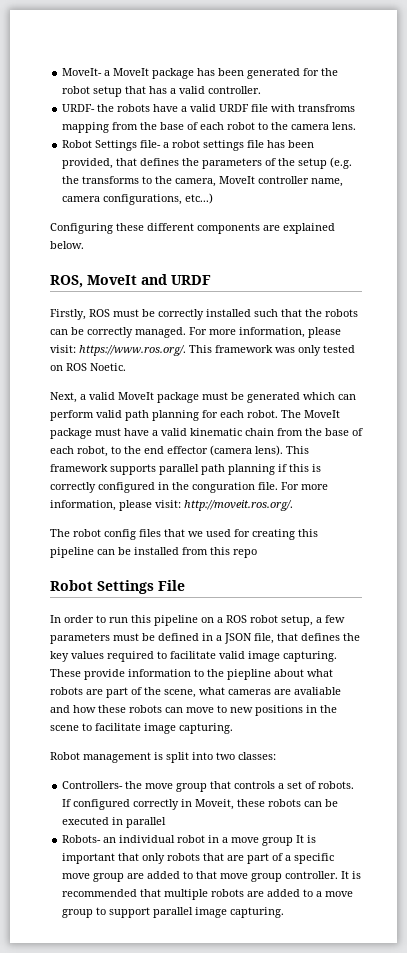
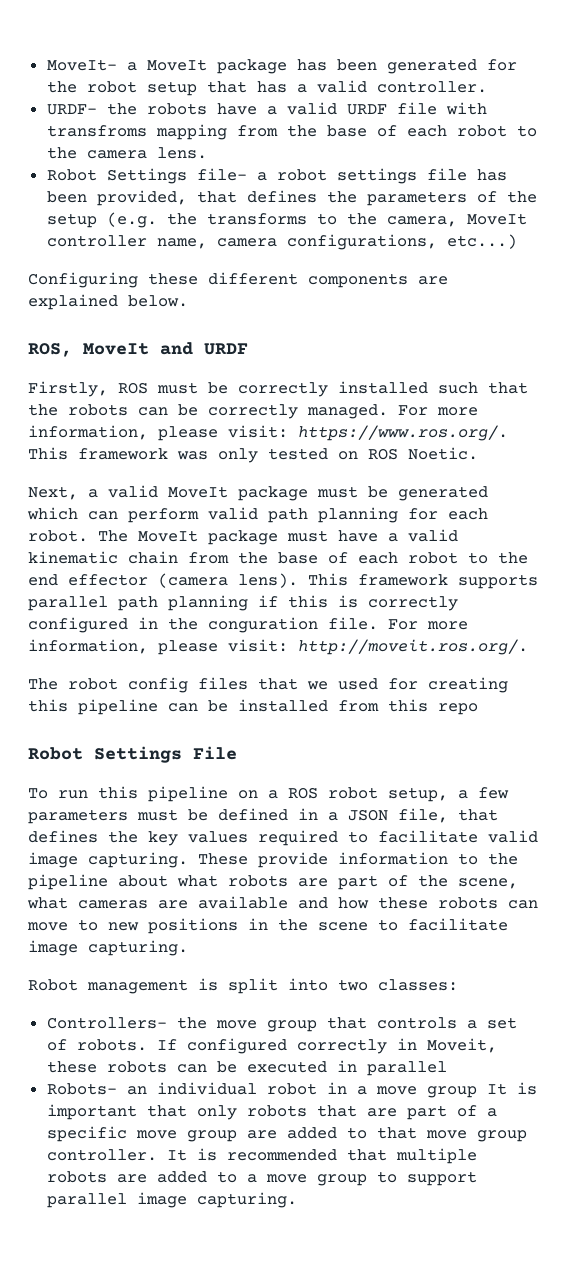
- The MoveIt package must have a valid kinematic chain from the base of each robot, to the end effector (camera lens).
+ The MoveIt package must have a valid kinematic chain from the base of each robot to the end effector (camera lens).
- In order to run this pipeline on a ROS robot setup, a few parameters must be defined in a JSON file, that defines the key values required to facilitate valid image capturing.
+ To run this pipeline on a ROS robot setup, a few parameters must be defined in a JSON file, that defines the key values required to facilitate valid image capturing.
- These provide information to the piepline about what robots are part of the scene, what cameras are avaliable and how these robots can move to new positions in the scene to facilitate image capturing.
+ These provide information to the pipeline about what robots are part of the scene, what cameras are available and how these robots can move to new positions in the scene to facilitate image capturing.

